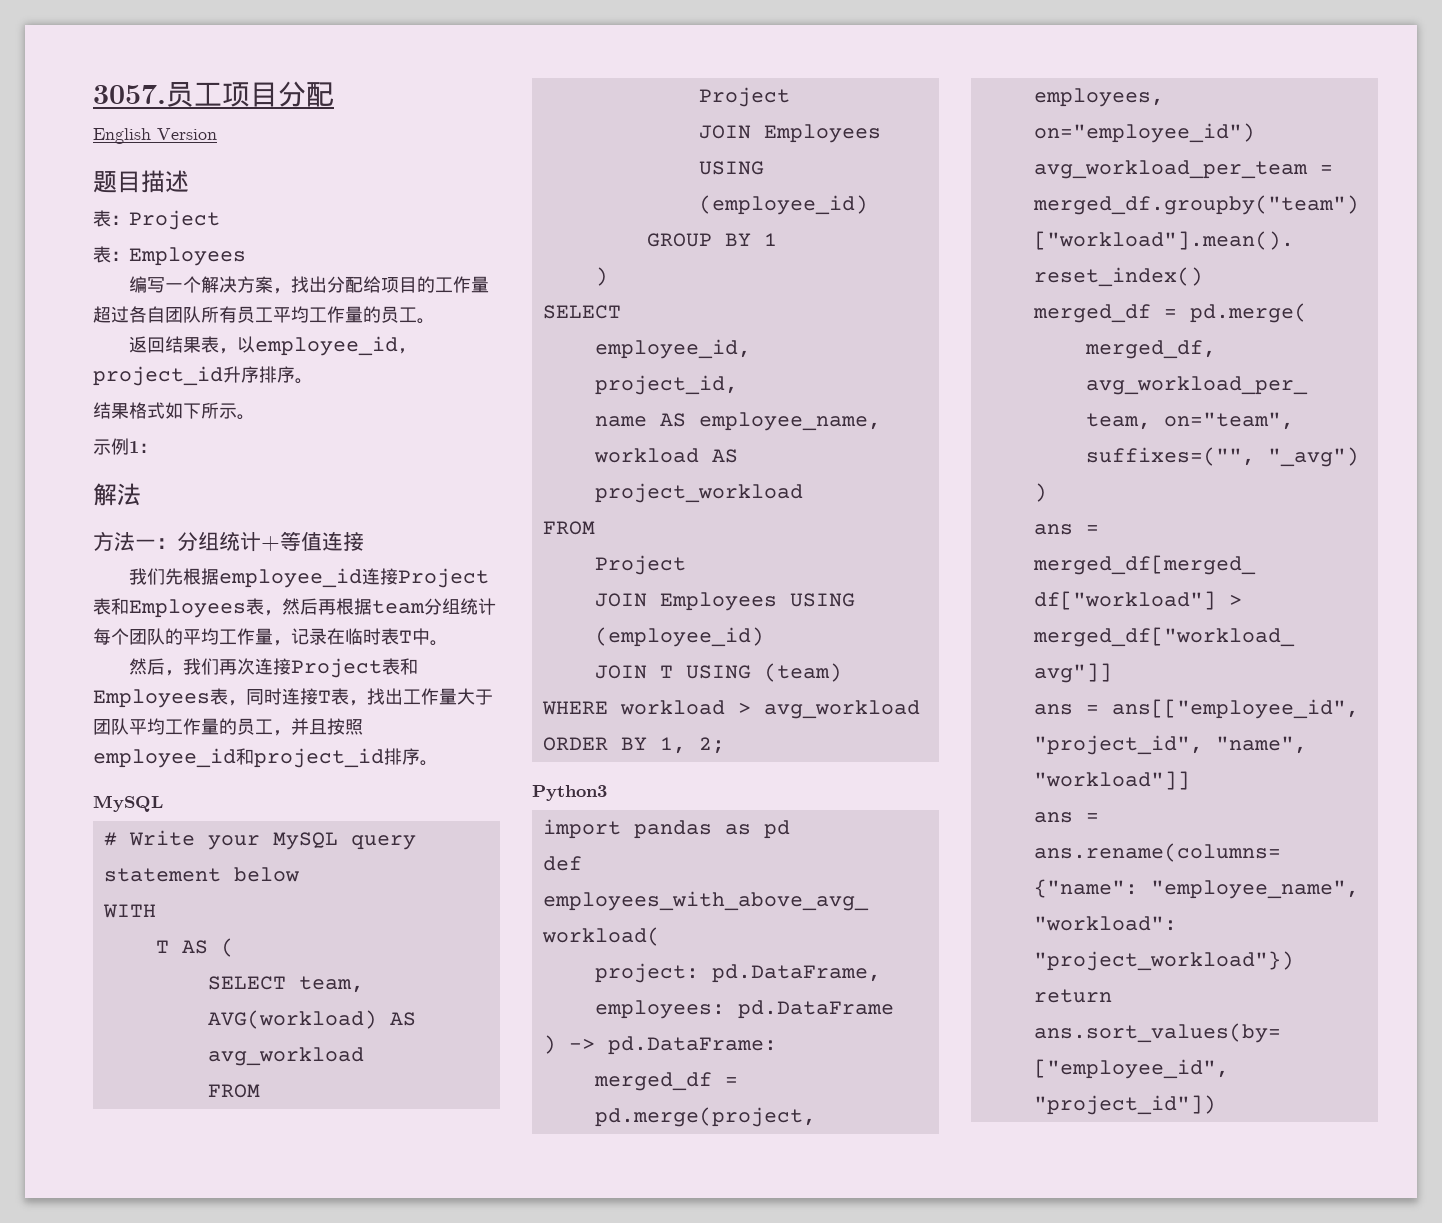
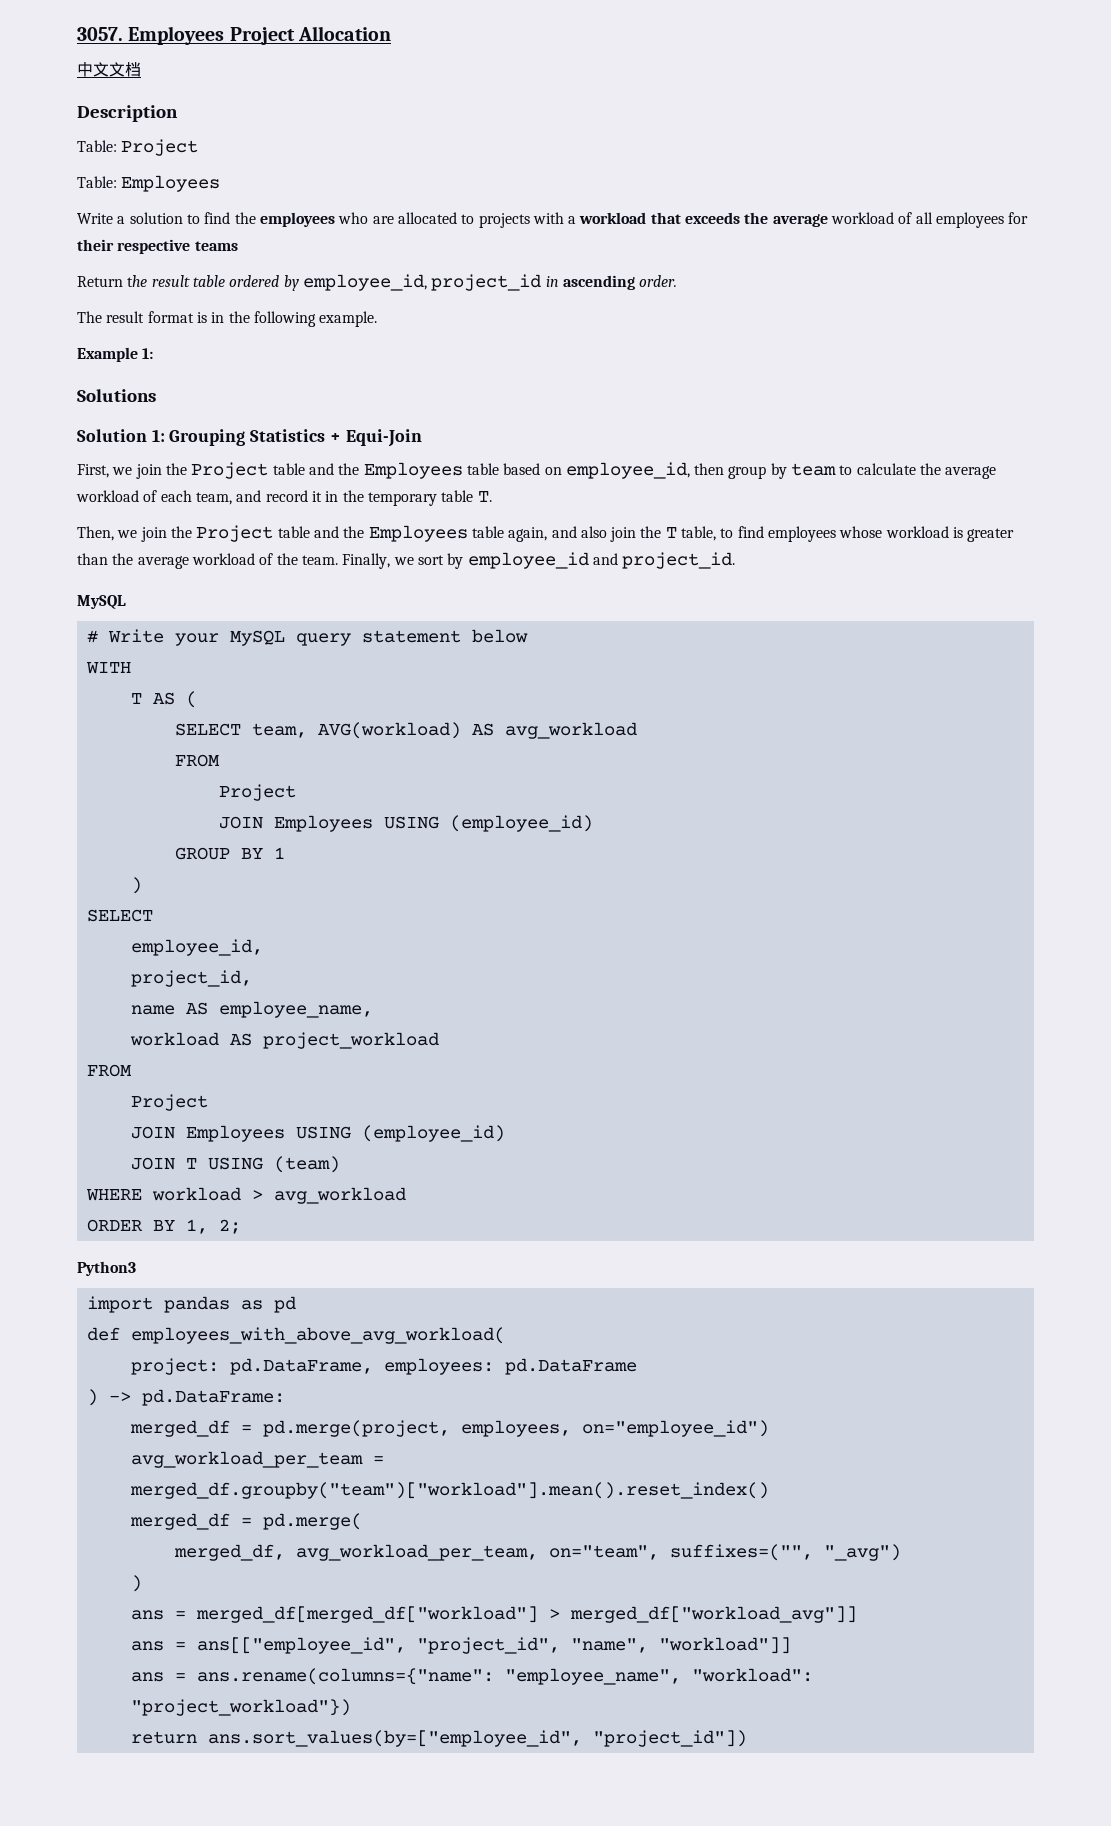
- 员工项目分配
- English Version
- 题目描述
- 表：Project
- 表：Employees
+ Employees Project Allocation
+ 中文文档
+ Description
+ Table: Project
+ Table: Employees
- 编写一个解决方案，找出分配给项目的工作量超过各自团队所有员工平均工作量的员工。
- 返回结果表，以employee_id，project_id升序排序。
- 结果格式如下所示。
- 示例1：
- 解法
- 方法一：分组统计+等值连接
- 我们先根据employee_id连接Project表和Employees表，然后再根据team分组统计每个团队的平均工作量，记录在临时表T中。
- 然后，我们再次连接Project表和Employees表，同时连接T表，找出工作量大于团队平均工作量的员工，并且按照employee_id和project_id排序。
+ Write a solution to find the employees who are allocated to projects with a workload that exceeds the average workload of all employees for their respective teams
+ Return the result table ordered by employee_id, project_id in ascending order.
+ The result format is in the following example.
+ Example 1:
+ Solutions
+ Solution 1: Grouping Statistics + Equi-Join
+ First, we join the Project table and the Employees table based on employee_id, then group by team to calculate the average workload of each team, and record it in the temporary table T.
+ Then, we join the Project table and the Employees table again, and also join the T table, to find employees whose workload is greater than the average workload of the team. Finally, we sort by employee_id and project_id.

